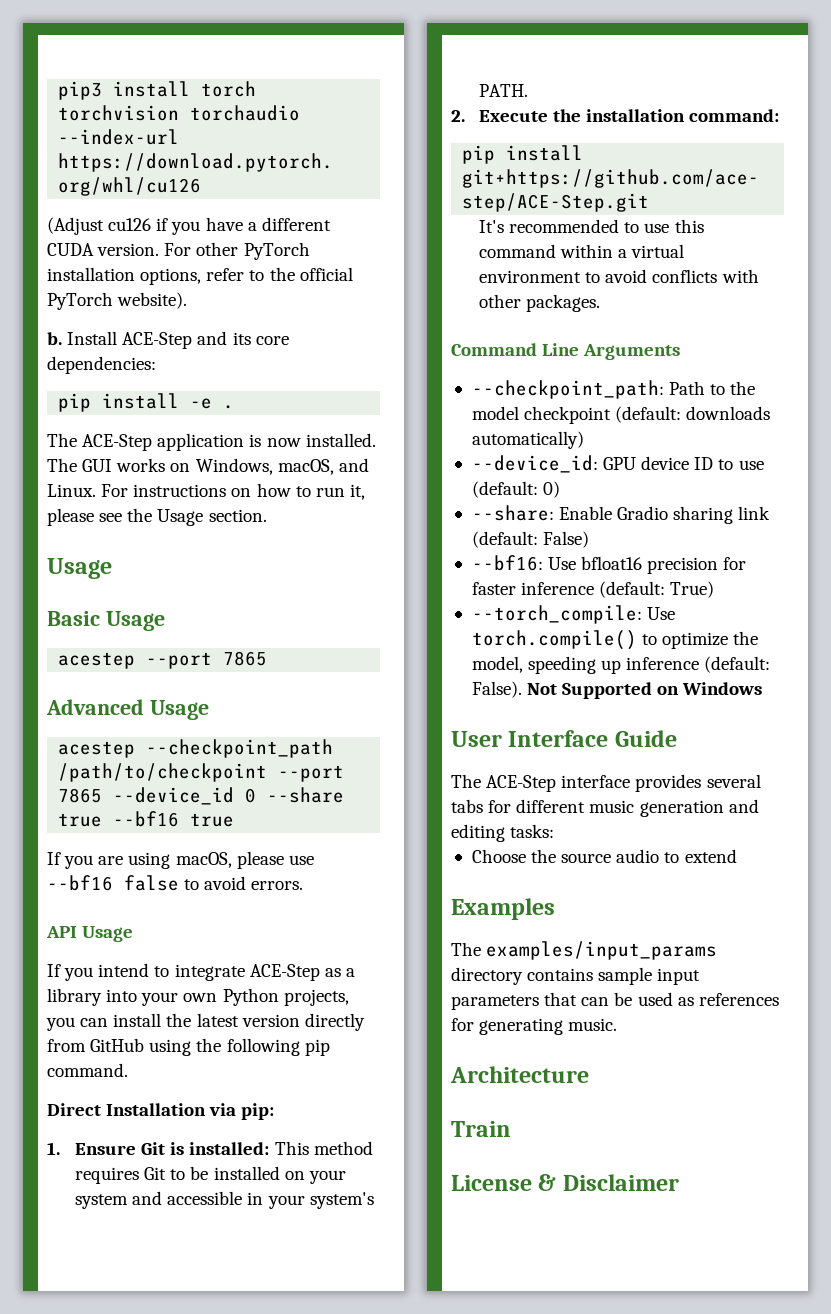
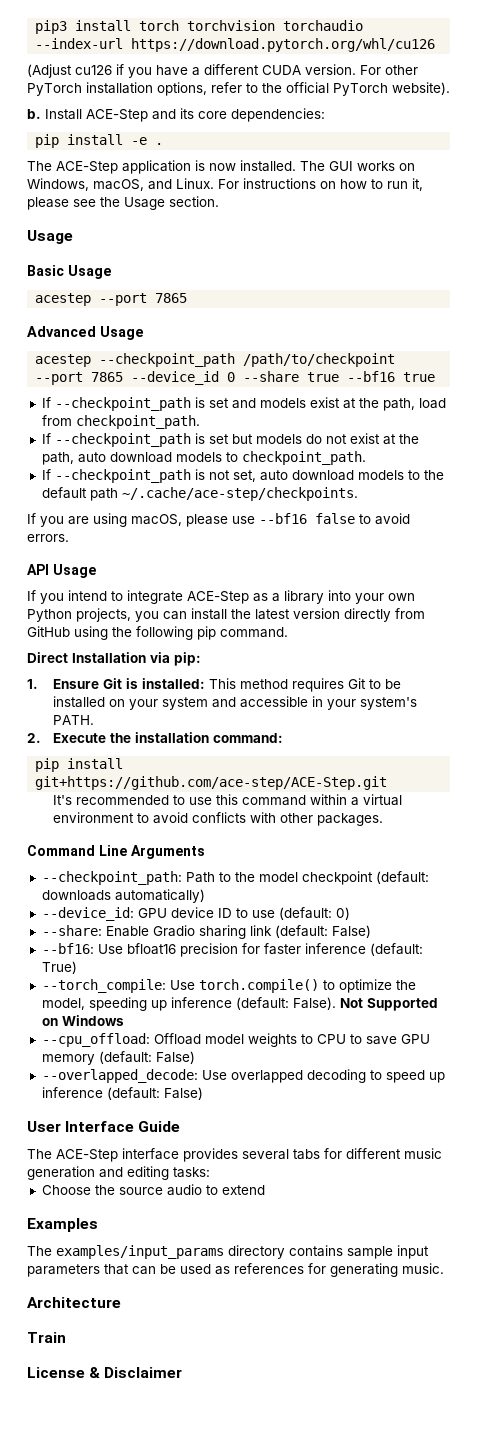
+ If --checkpoint_path is set and models exist at the path, load from checkpoint_path.
+ If --checkpoint_path is set but models do not exist at the path, auto download models to checkpoint_path.
+ If --checkpoint_path is not set, auto download models to the default path ~/.cache/ace-step/checkpoints.
+ --cpu_offload: Offload model weights to CPU to save GPU memory (default: False)
+ --overlapped_decode: Use overlapped decoding to speed up inference (default: False)

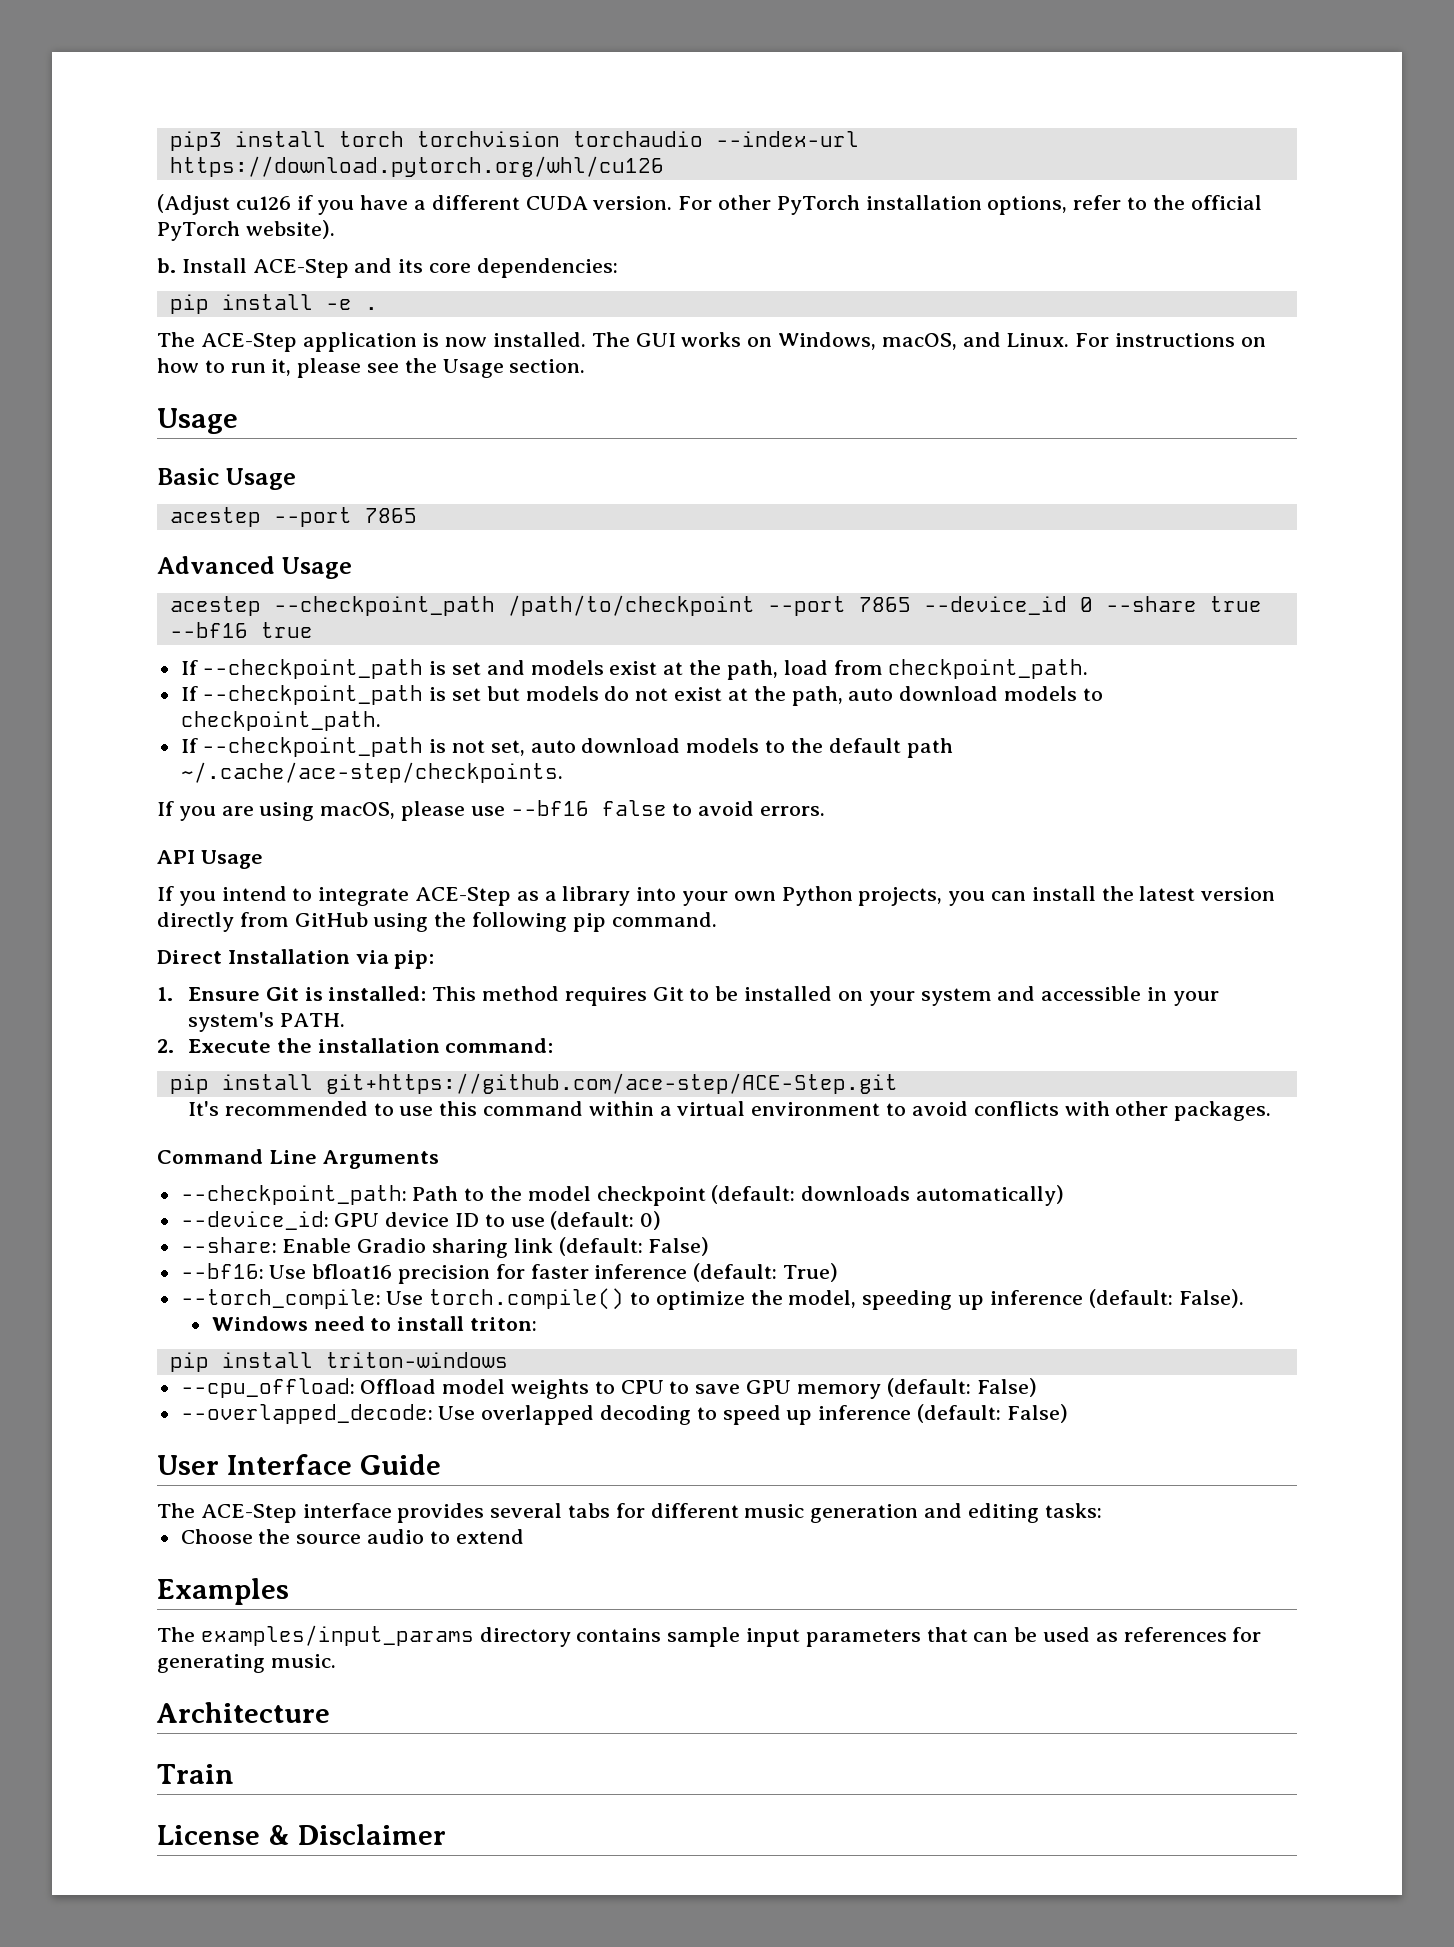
- --torch_compile: Use torch.compile() to optimize the model, speeding up inference (default: False). Not Supported on Windows
+ --torch_compile: Use torch.compile() to optimize the model, speeding up inference (default: False).
+ Windows need to install triton:
+ pip install triton-windows

